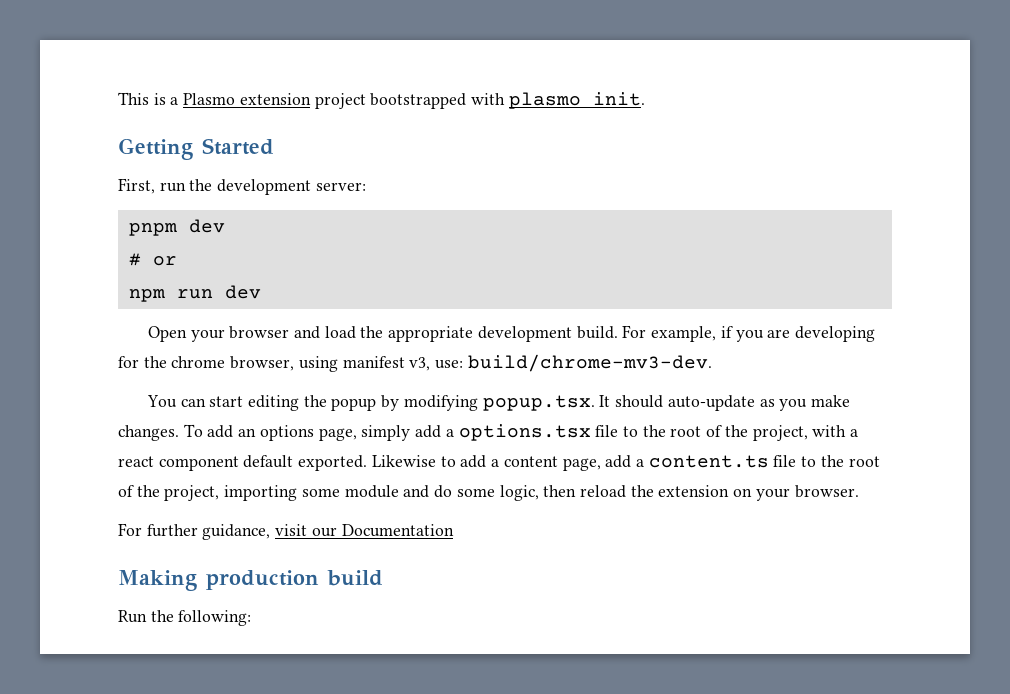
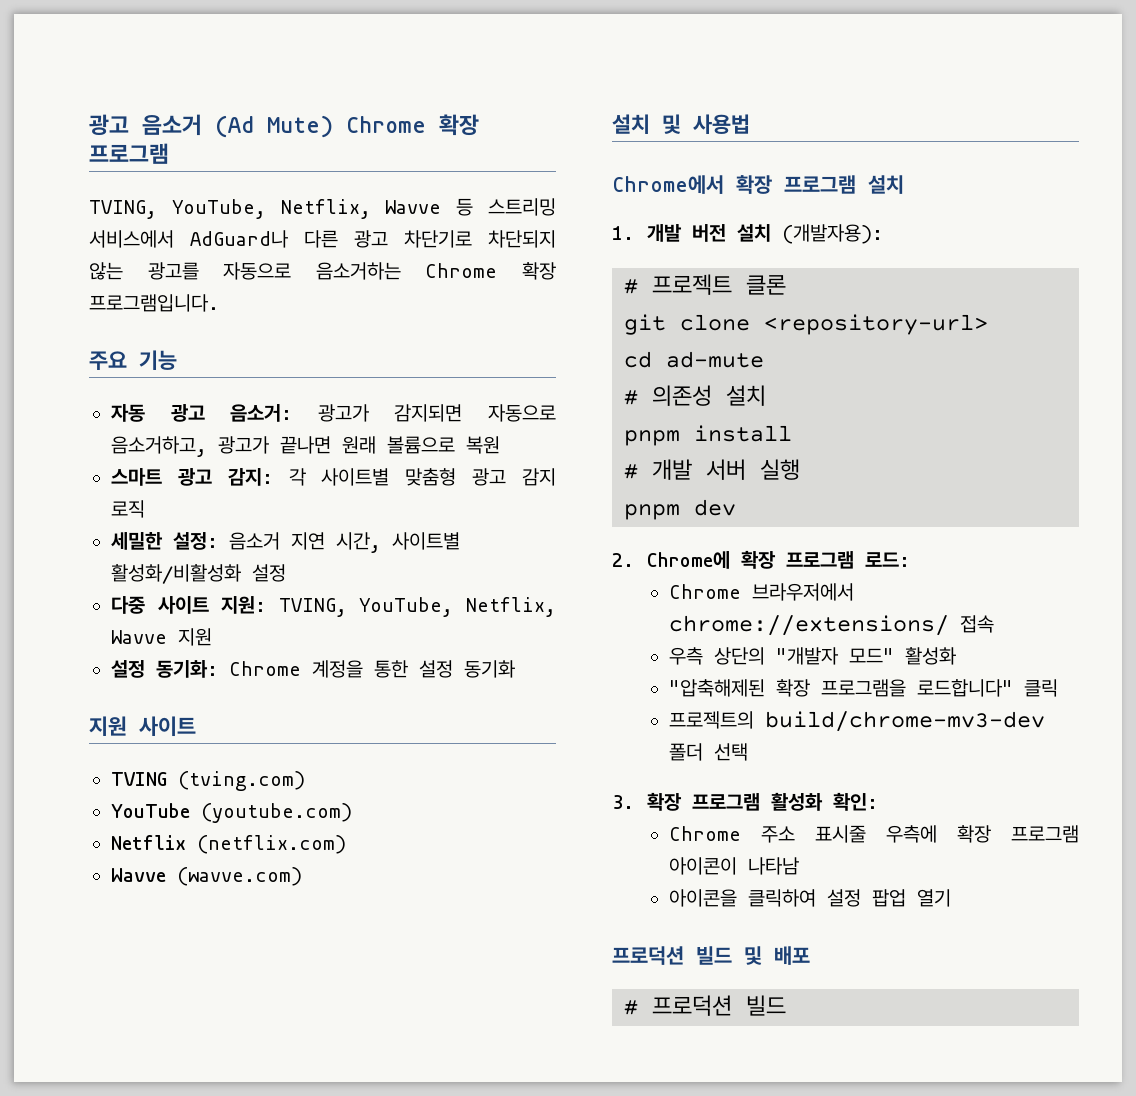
- This is a Plasmo extension project bootstrapped with plasmo init.
- Getting Started
- First, run the development server:
+ 광고 음소거 (Ad Mute) Chrome 확장 프로그램
+ TVING, YouTube, Netflix, Wavve 등 스트리밍 서비스에서 AdGuard나 다른 광고 차단기로 차단되지 않는 광고를 자동으로 음소거하는 Chrome 확장 프로그램입니다.
+ 주요 기능
+ 자동 광고 음소거: 광고가 감지되면 자동으로 음소거하고, 광고가 끝나면 원래 볼륨으로 복원
+ 스마트 광고 감지: 각 사이트별 맞춤형 광고 감지 로직
+ 세밀한 설정: 음소거 지연 시간, 사이트별 활성화/비활성화 설정
+ 다중 사이트 지원: TVING, YouTube, Netflix, Wavve 지원
+ 설정 동기화: Chrome 계정을 통한 설정 동기화
+ 지원 사이트
+ TVING (tving.com)
+ YouTube (youtube.com)
+ Netflix (netflix.com)
+ Wavve (wavve.com)
+ 설치 및 사용법
+ Chrome에서 확장 프로그램 설치
+ 1. 개발 버전 설치 (개발자용):
+ # 프로젝트 클론
+ git clone <repository-url>
+ cd ad-mute
+ # 의존성 설치
+ pnpm install
+ # 개발 서버 실행
  pnpm dev
- # or
- npm run dev
- Open your browser and load the appropriate development build. For example, if you are developing for the chrome browser, using manifest v3, use: build/chrome-mv3-dev.
- You can start editing the popup by modifying popup.tsx. It should auto-update as you make changes. To add an options page, simply add a options.tsx file to the root of the project, with a react component default exported. Likewise to add a content page, add a content.ts file to the root of the project, importing some module and do some logic, then reload the extension on your browser.
- For further guidance, visit our Documentation
- Making production build
- Run the following:
+ 2. Chrome에 확장 프로그램 로드:
+ Chrome 브라우저에서 chrome://extensions/ 접속
+ 우측 상단의 "개발자 모드" 활성화
+ "압축해제된 확장 프로그램을 로드합니다" 클릭
+ 프로젝트의 build/chrome-mv3-dev 폴더 선택
+ 3. 확장 프로그램 활성화 확인:
+ Chrome 주소 표시줄 우측에 확장 프로그램 아이콘이 나타남
+ 아이콘을 클릭하여 설정 팝업 열기
+ 프로덕션 빌드 및 배포
+ # 프로덕션 빌드

